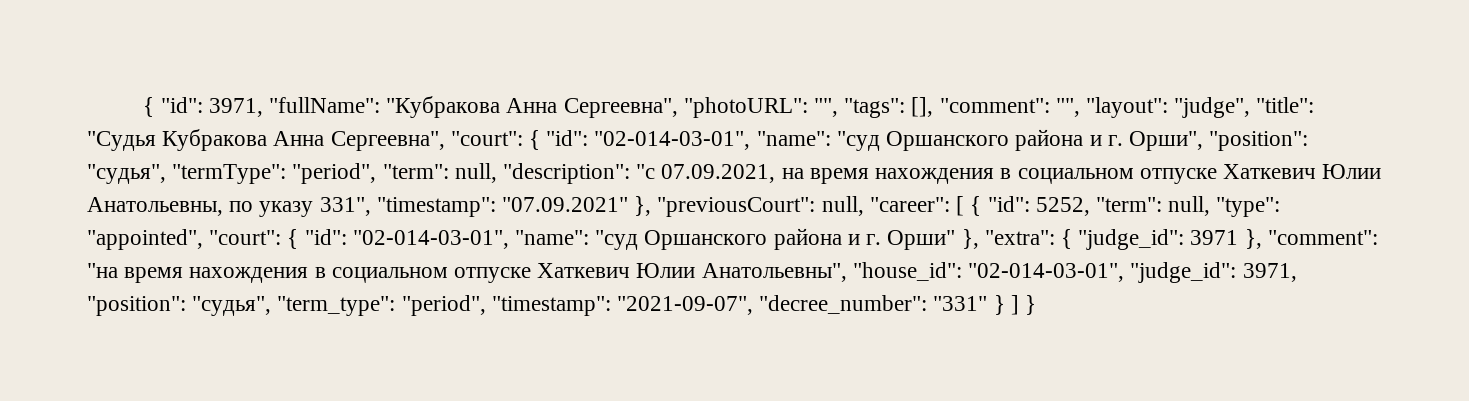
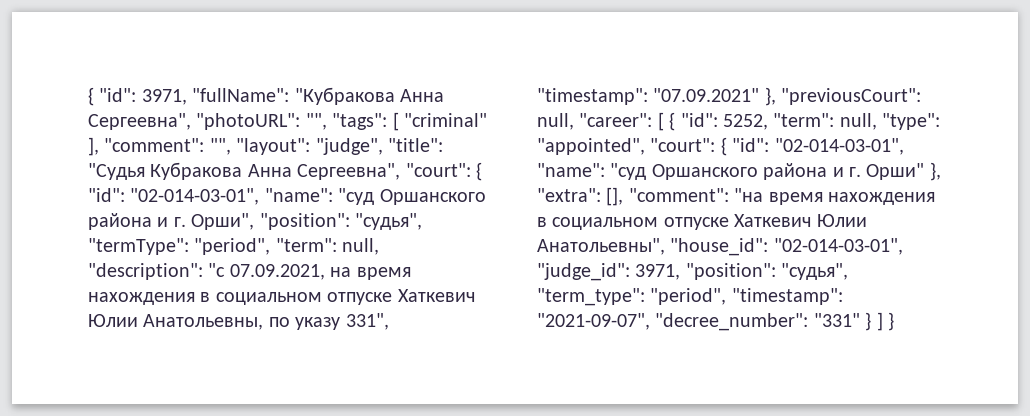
- [], "comment":
+ [ "criminal" ], "comment":
- { "judge_id": 3971 }, "comment":
+ [], "comment":

